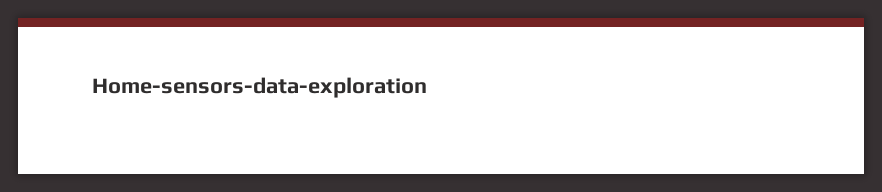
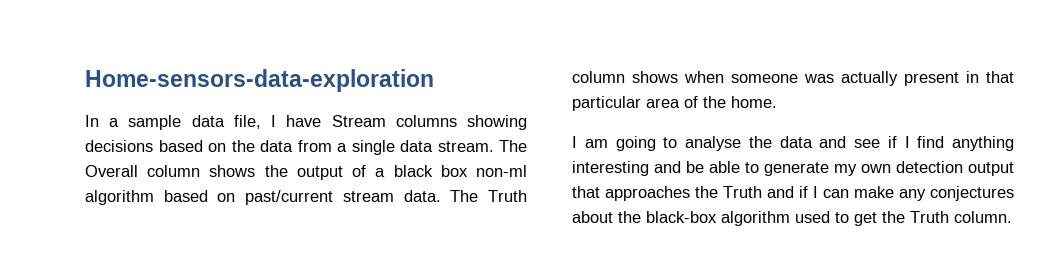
+ In a sample data file, I have Stream columns showing decisions based on the data from a single data stream. The Overall column shows the output of a black box non-ml algorithm based on past/current stream data. The Truth column shows when someone was actually present in that particular area of the home.
+ I am going to analyse the data and see if I find anything interesting and be able to generate my own detection output that approaches the Truth and if I can make any conjectures about the black-box algorithm used to get the Truth column.

